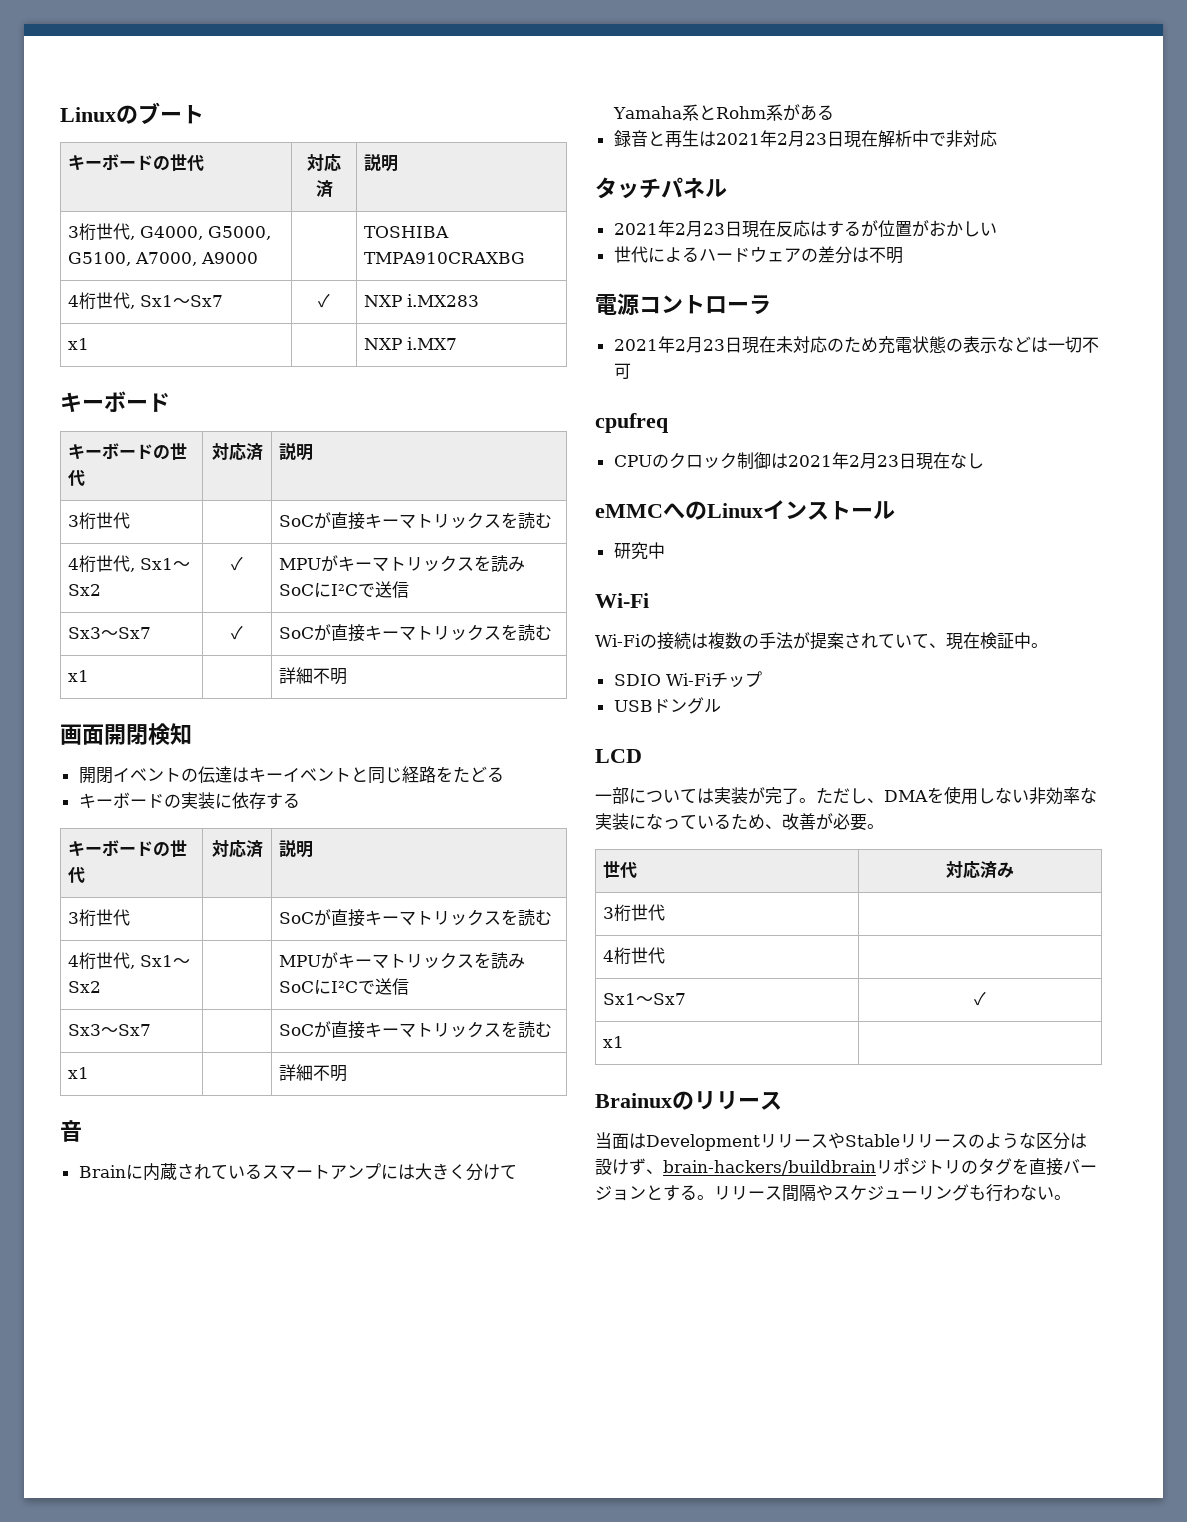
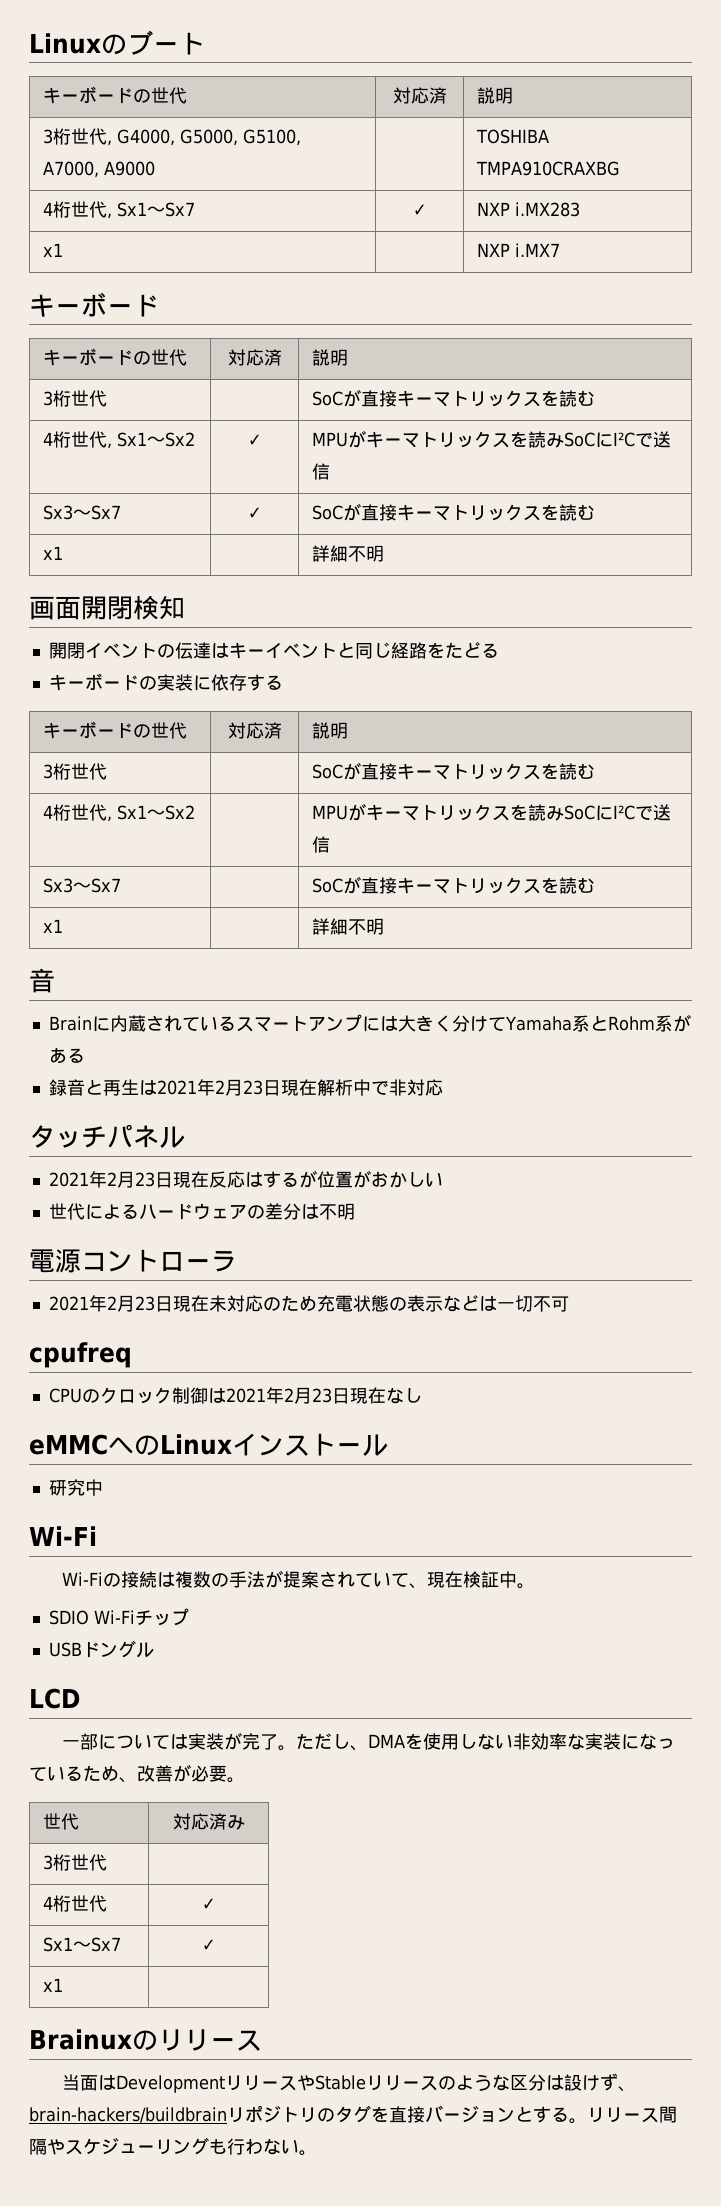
- 4桁世代 |
+ 4桁世代 | ✓

